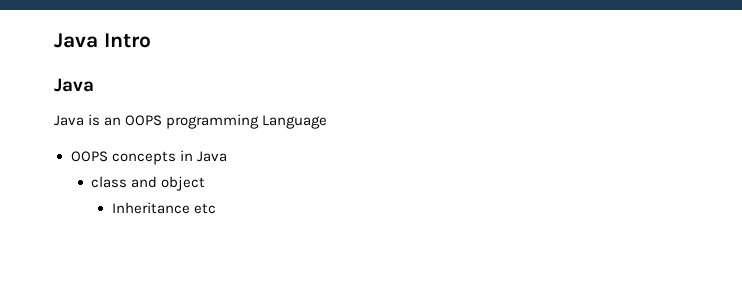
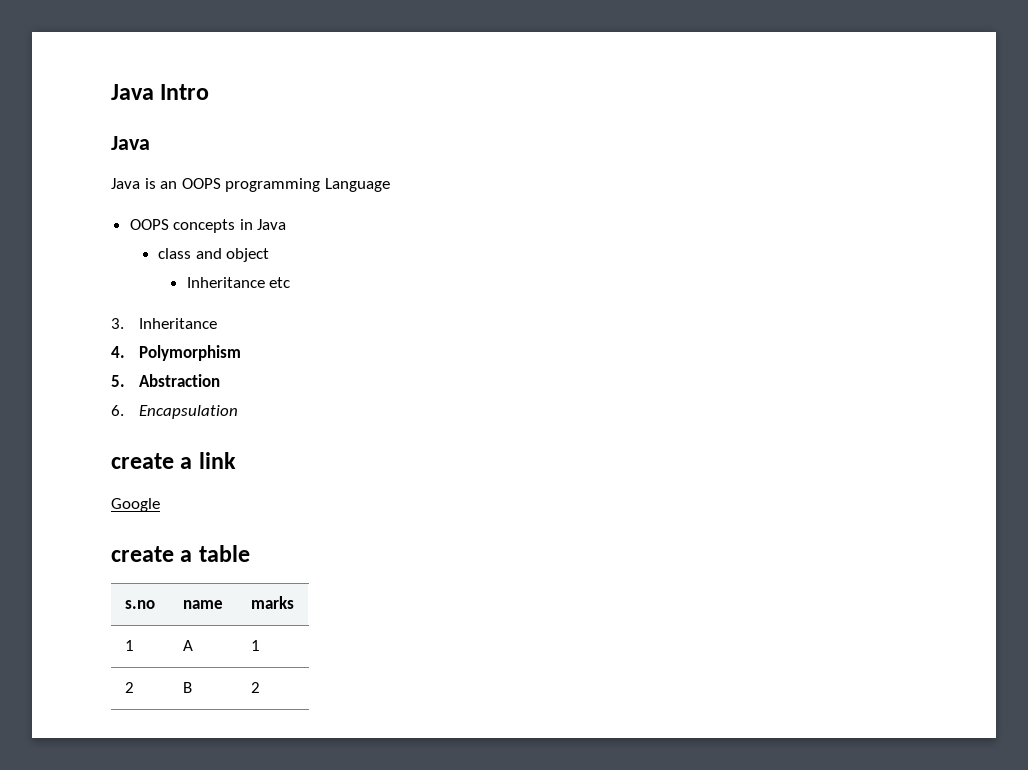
+ 3. Inheritance
+ 4. Polymorphism
+ 5. Abstraction
+ 6. Encapsulation
+ create a link
+ Google
+ create a table
+ s.no | name | marks
+ 1 | A | 1
+ 2 | B | 2

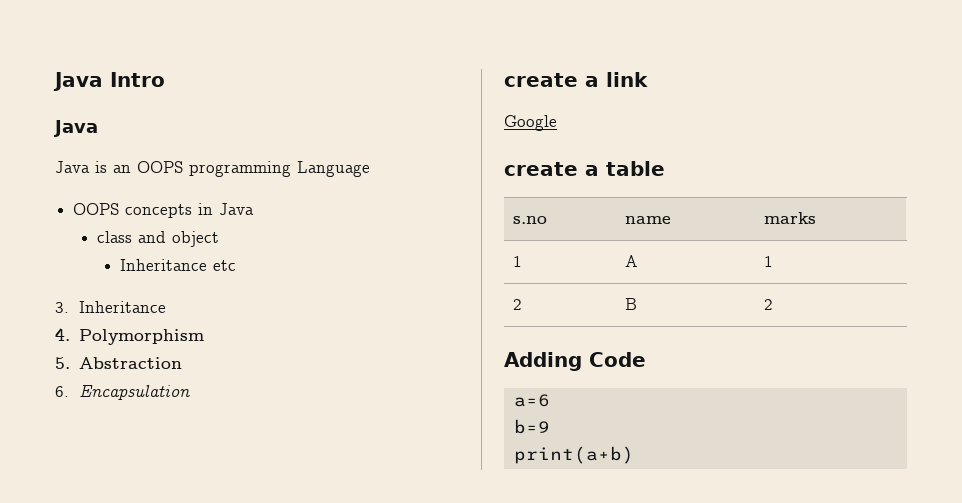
+ Adding Code
+ a=6
+ b=9
+ print(a+b)

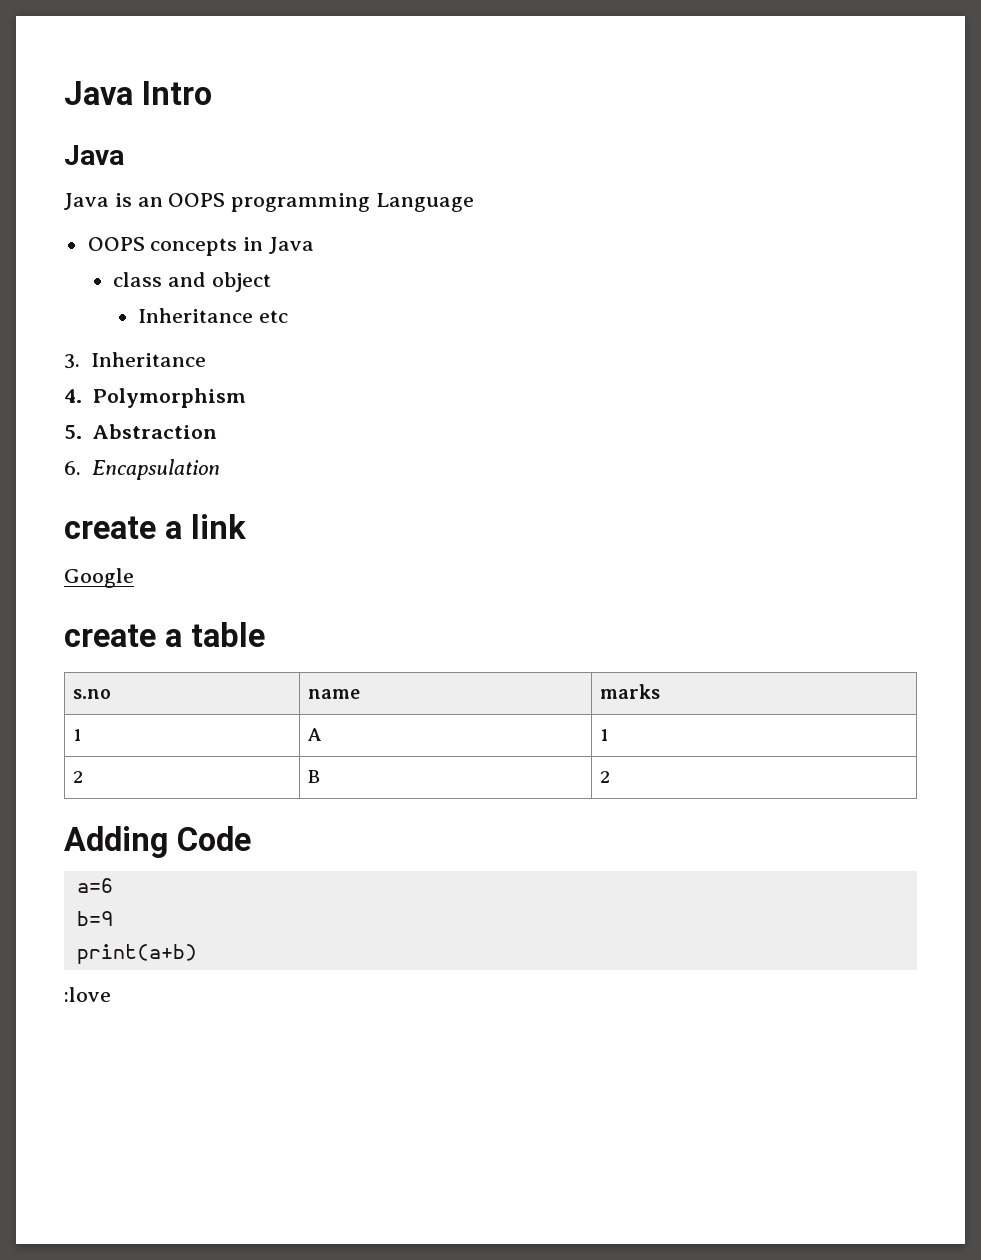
+ :love

